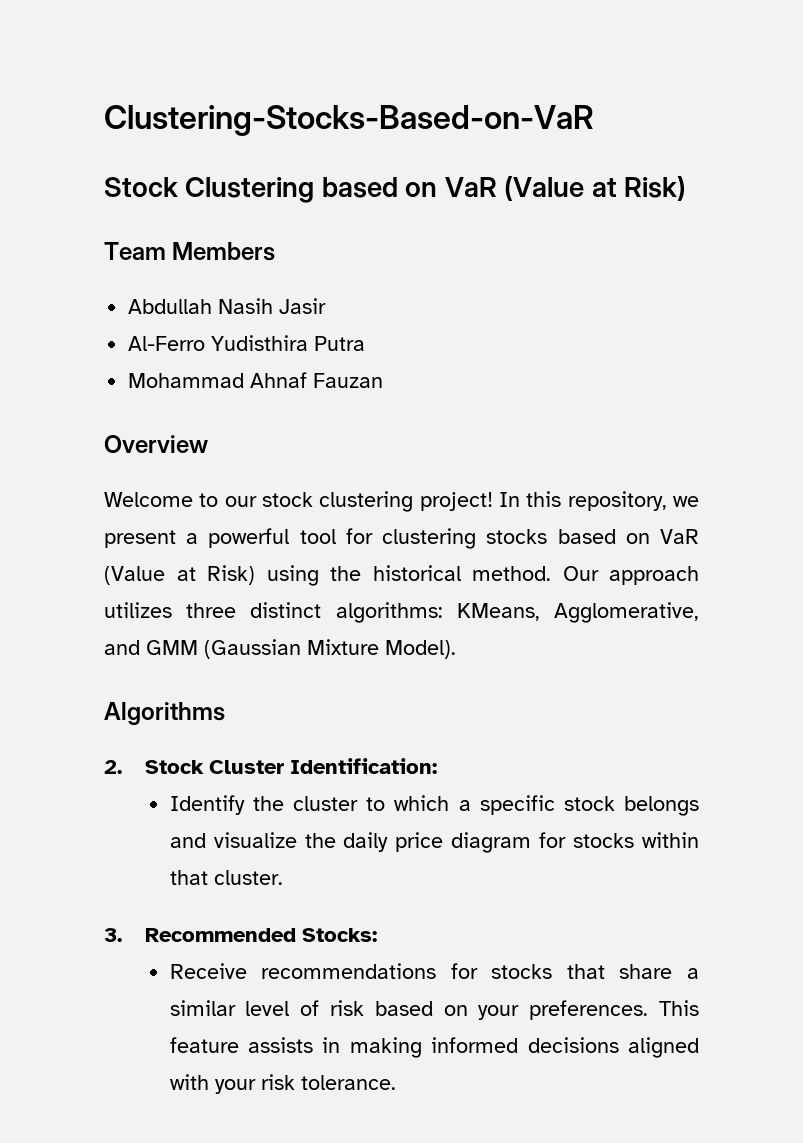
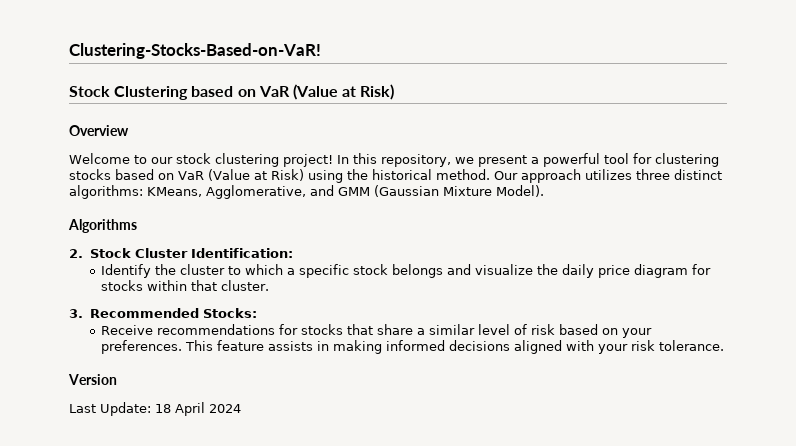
- Clustering-Stocks-Based-on-VaR
+ Clustering-Stocks-Based-on-VaR!
- Team Members
- Abdullah Nasih Jasir
- Al-Ferro Yudisthira Putra
- Mohammad Ahnaf Fauzan
+ Version
+ Last Update: 18 April 2024

